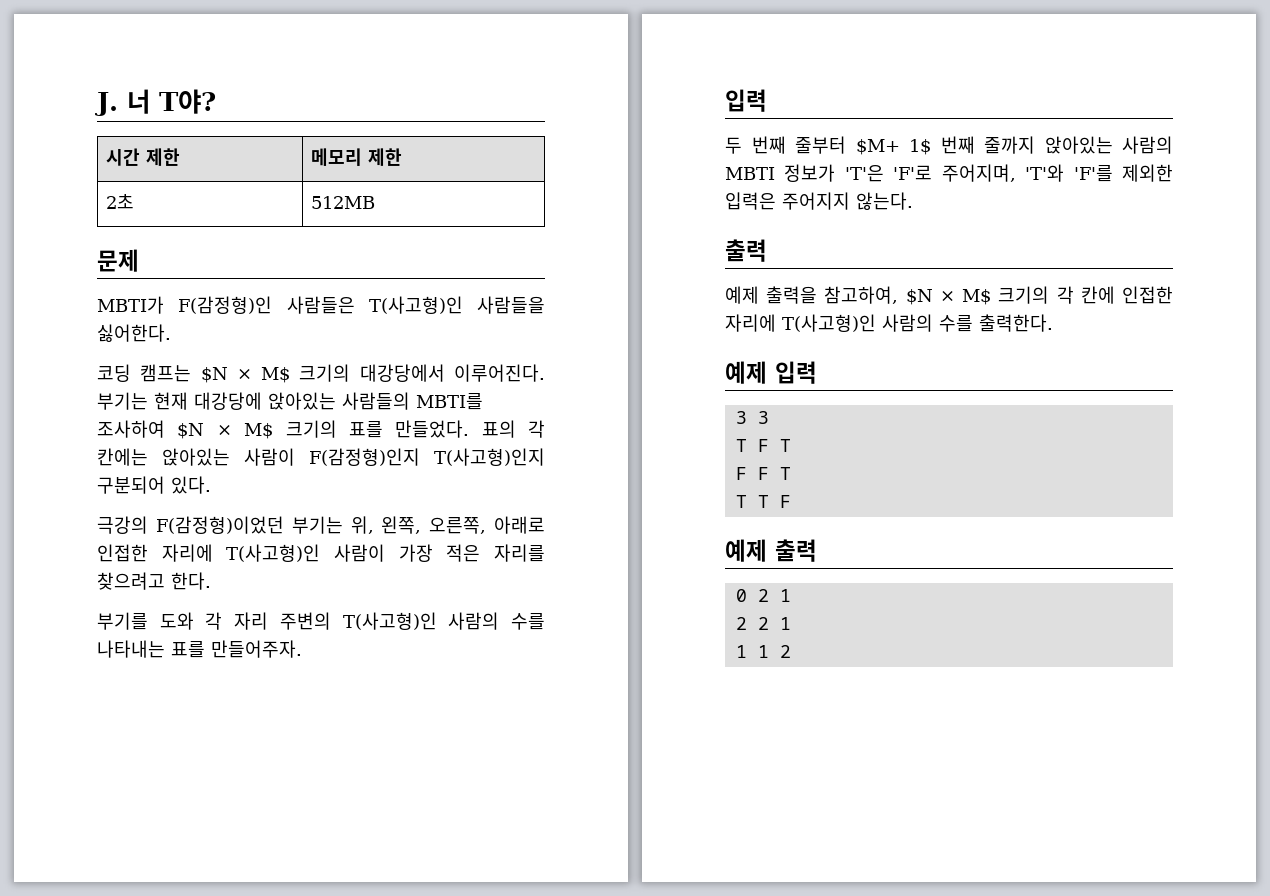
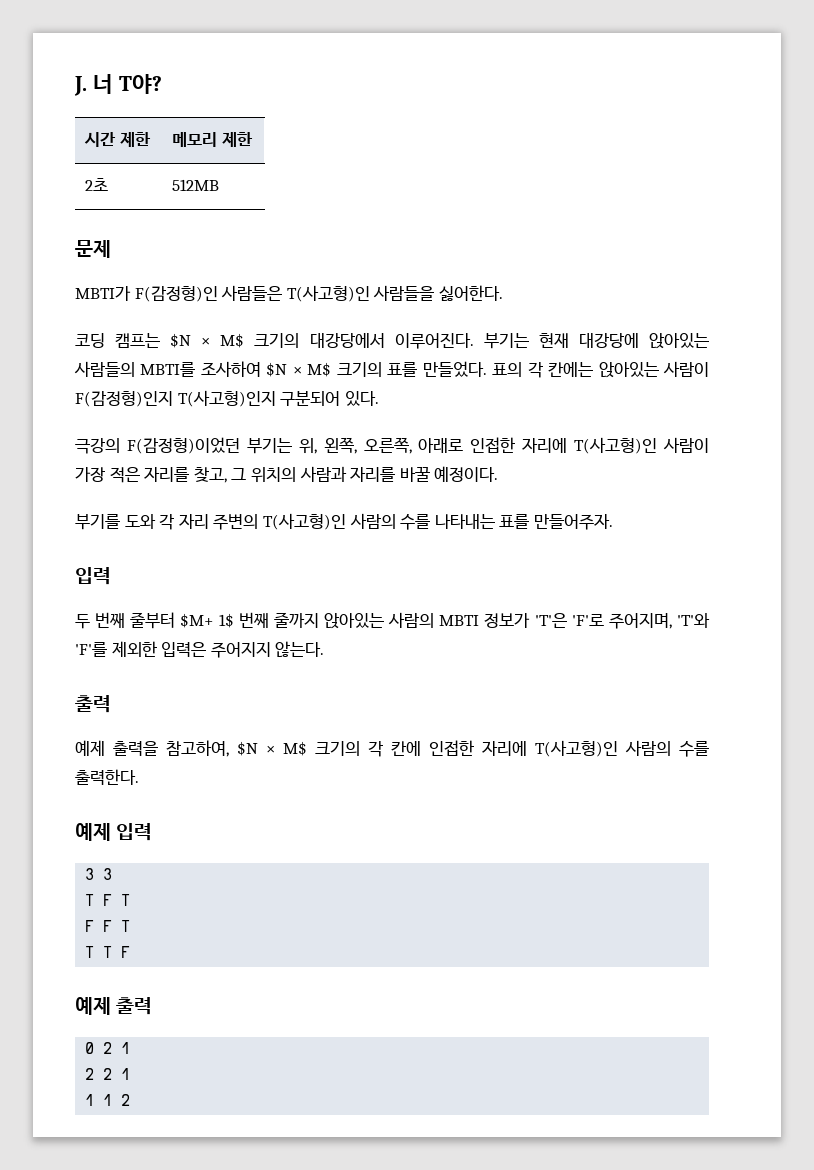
- 극강의 F(감정형)이었던 부기는 위, 왼쪽, 오른쪽, 아래로 인접한 자리에 T(사고형)인 사람이 가장 적은 자리를 찾으려고 한다.
+ 극강의 F(감정형)이었던 부기는 위, 왼쪽, 오른쪽, 아래로 인접한 자리에 T(사고형)인 사람이 가장 적은 자리를 찾고, 그 위치의 사람과 자리를 바꿀 예정이다.

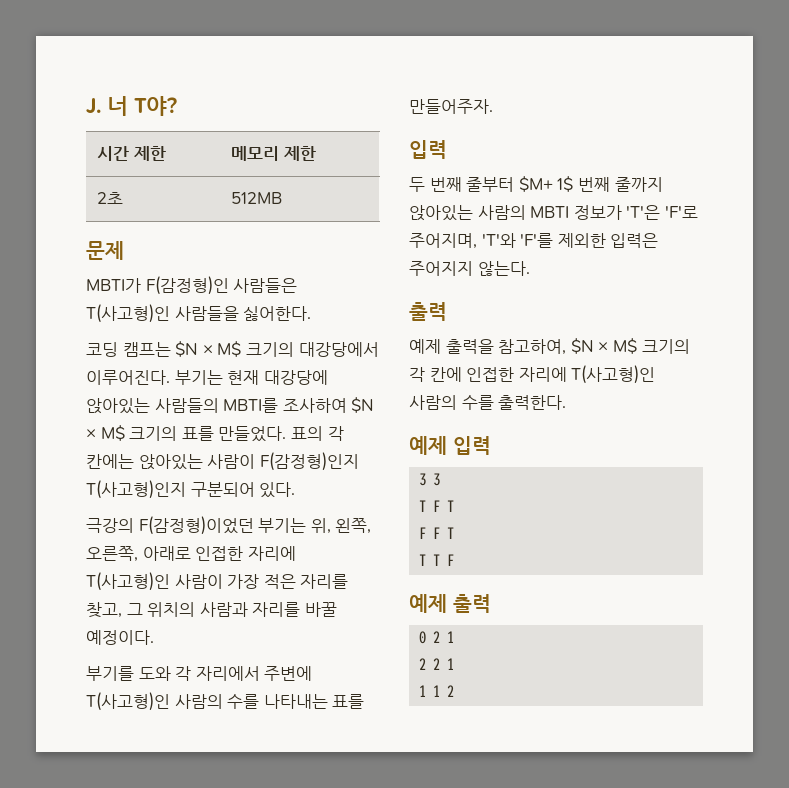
- 부기를 도와 각 자리 주변의 T(사고형)인 사람의 수를 나타내는 표를 만들어주자.
+ 부기를 도와 각 자리에서 주변에 T(사고형)인 사람의 수를 나타내는 표를 만들어주자.

